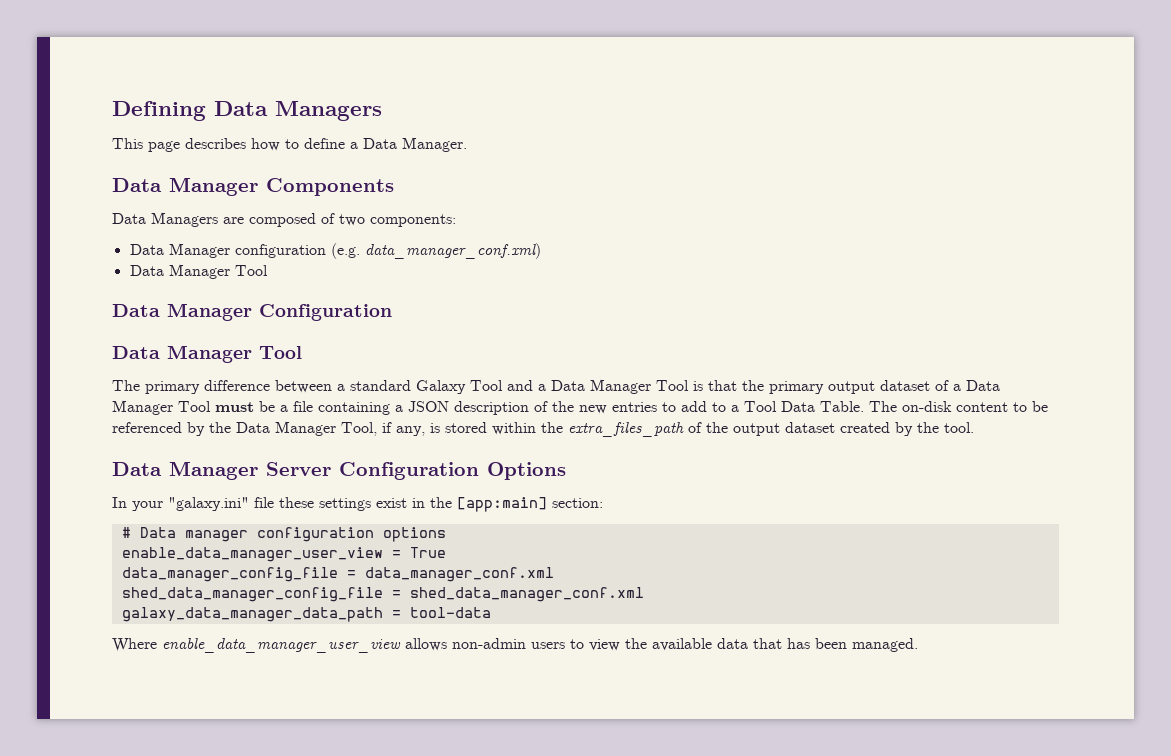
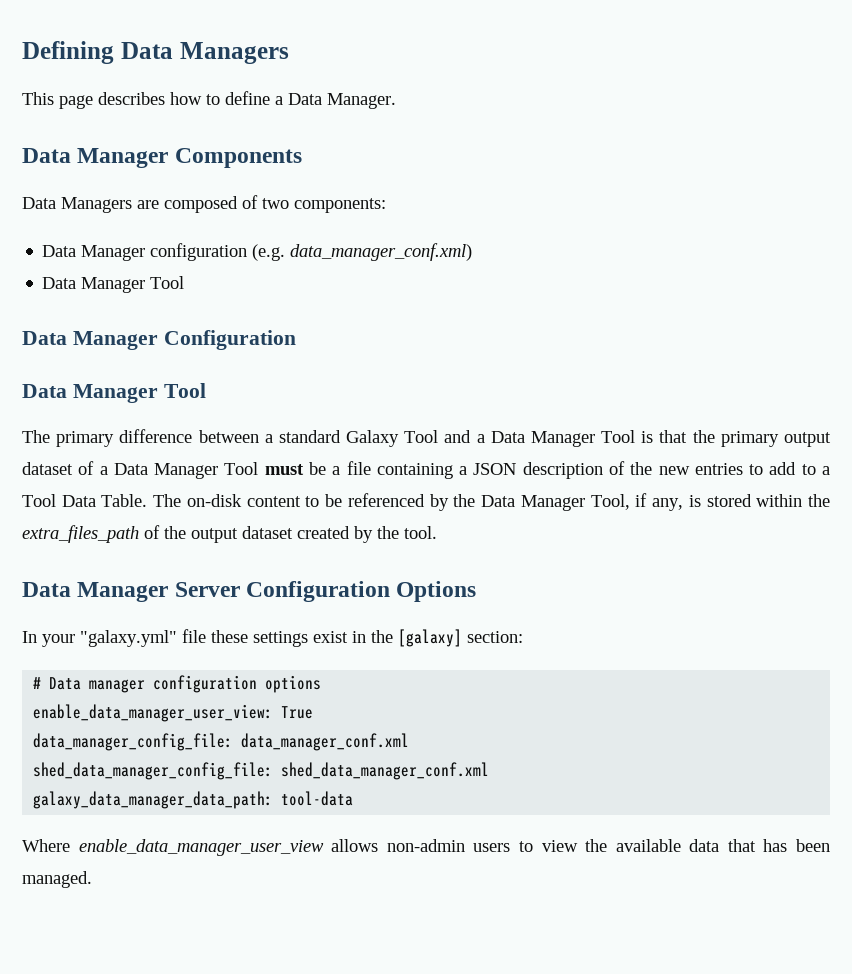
- In your "galaxy.ini" file these settings exist in the [app:main] section:
+ In your "galaxy.yml" file these settings exist in the [galaxy] section:
- enable_data_manager_user_view = True
+ enable_data_manager_user_view: True
- data_manager_config_file = data_manager_conf.xml
+ data_manager_config_file: data_manager_conf.xml
- shed_data_manager_config_file = shed_data_manager_conf.xml
+ shed_data_manager_config_file: shed_data_manager_conf.xml
- galaxy_data_manager_data_path = tool-data
+ galaxy_data_manager_data_path: tool-data

